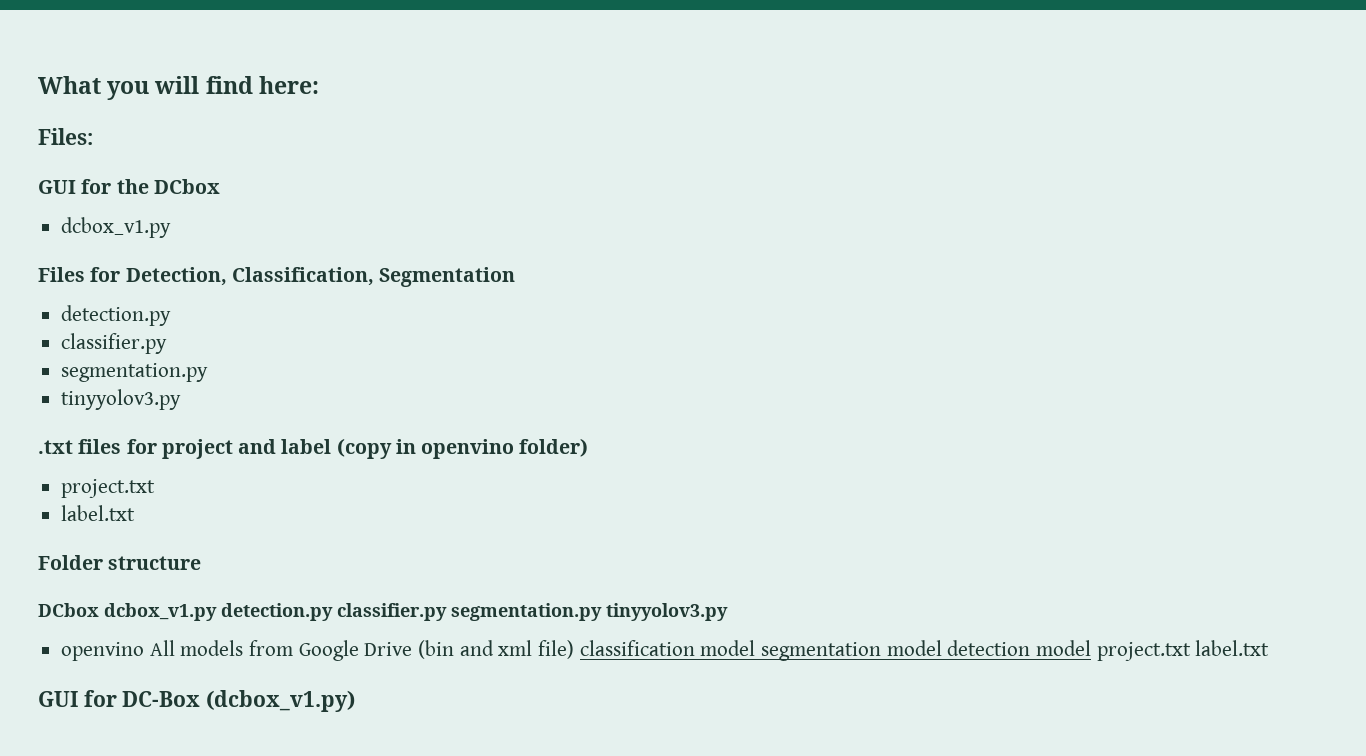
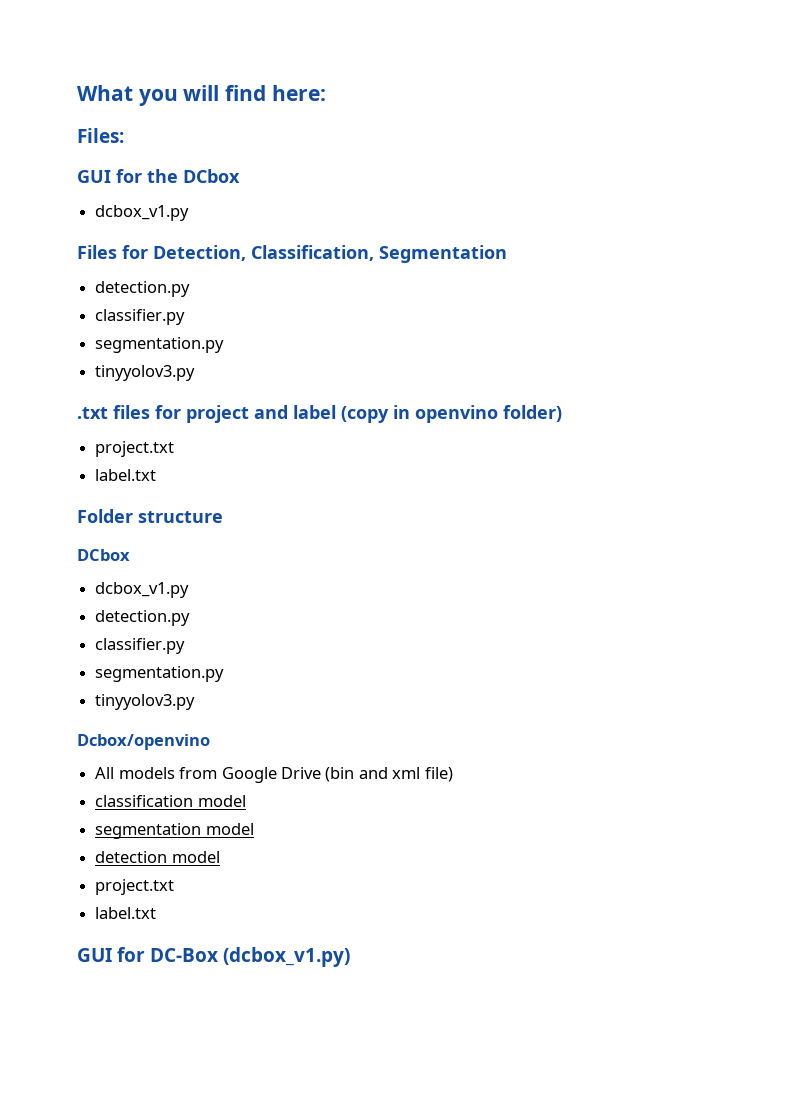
  Folder structure
- DCbox dcbox_v1.py detection.py classifier.py segmentation.py tinyyolov3.py
- openvino All models from Google Drive (bin and xml file) classification model segmentation model detection model project.txt label.txt
+ DCbox
+ dcbox_v1.py
+ detection.py
+ classifier.py
+ segmentation.py
+ tinyyolov3.py
+ Dcbox/openvino
+ All models from Google Drive (bin and xml file)
+ classification model
+ segmentation model
+ detection model
+ project.txt
+ label.txt

